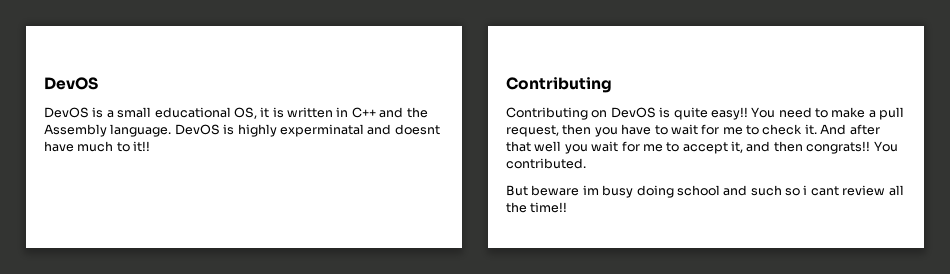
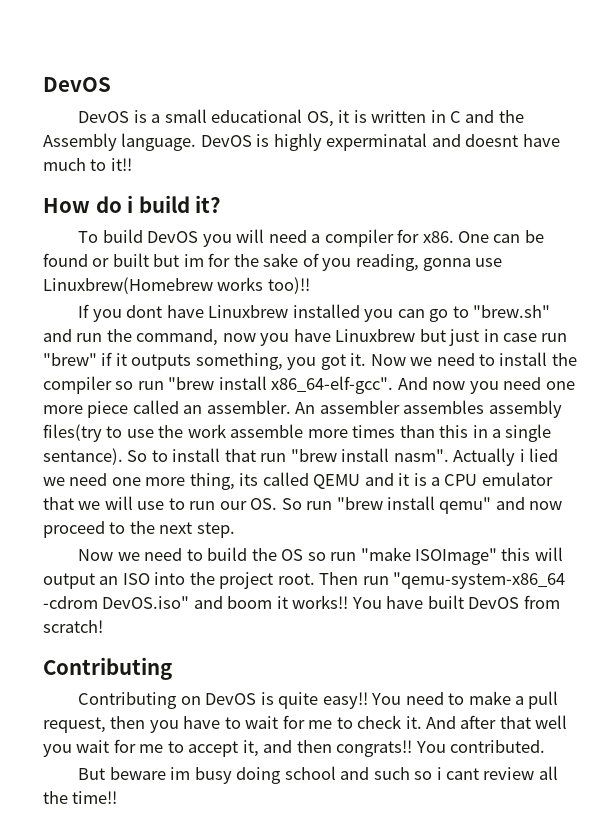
- DevOS is a small educational OS, it is written in C++ and the Assembly language.
+ DevOS is a small educational OS, it is written in C and the Assembly language.
+ How do i build it?
+ To build DevOS you will need a compiler for x86. One can be found or built but im for the sake of you reading, gonna use Linuxbrew(Homebrew works too)!!
+ If you dont have Linuxbrew installed you can go to "brew.sh" and run the command, now you have Linuxbrew but just in case run "brew" if it outputs something, you got it. Now we need to install the compiler so run "brew install x86_64-elf-gcc". And now you need one more piece called an assembler. An assembler assembles assembly files(try to use the work assemble more times than this in a single sentance). So to install that run "brew install nasm". Actually i lied we need one more thing, its called QEMU and it is a CPU emulator that we will use to run our OS. So run "brew install qemu" and now proceed to the next step.
+ Now we need to build the OS so run "make ISOImage" this will output an ISO into the project root. Then run "qemu-system-x86_64 -cdrom DevOS.iso" and boom it works!! You have built DevOS from scratch!

